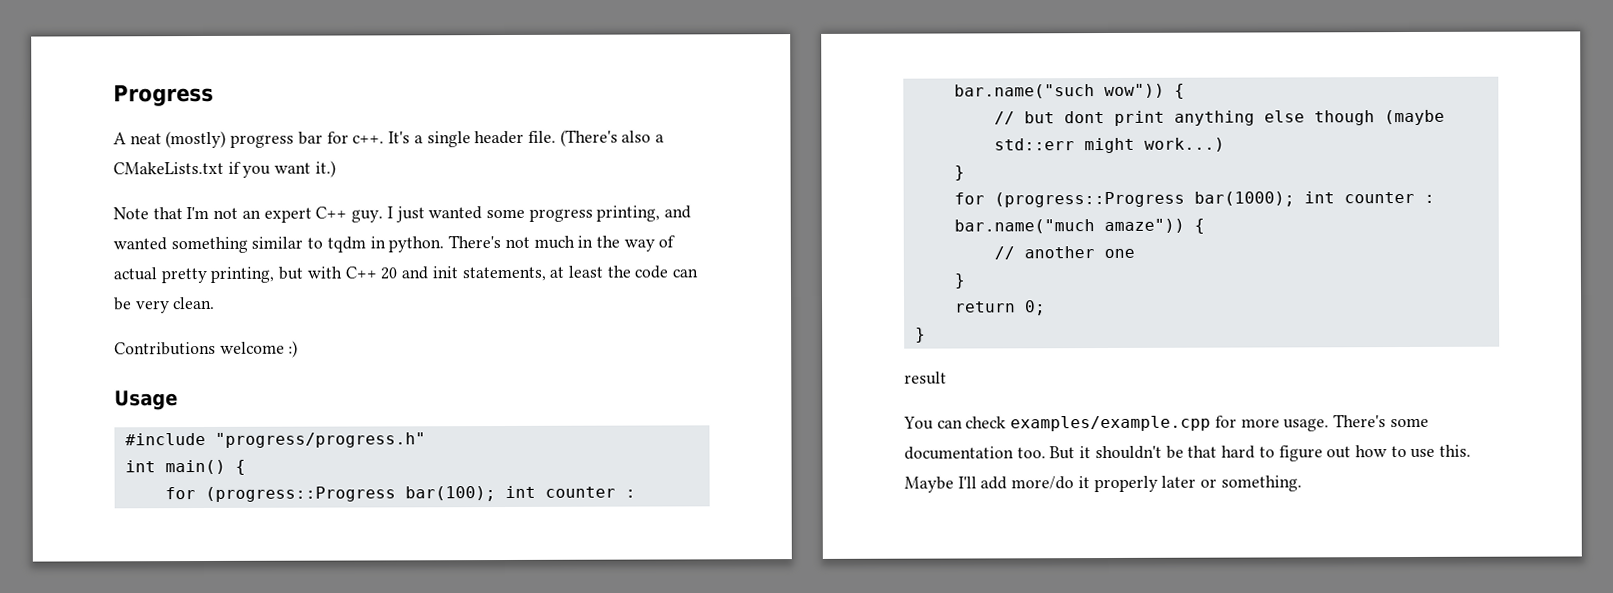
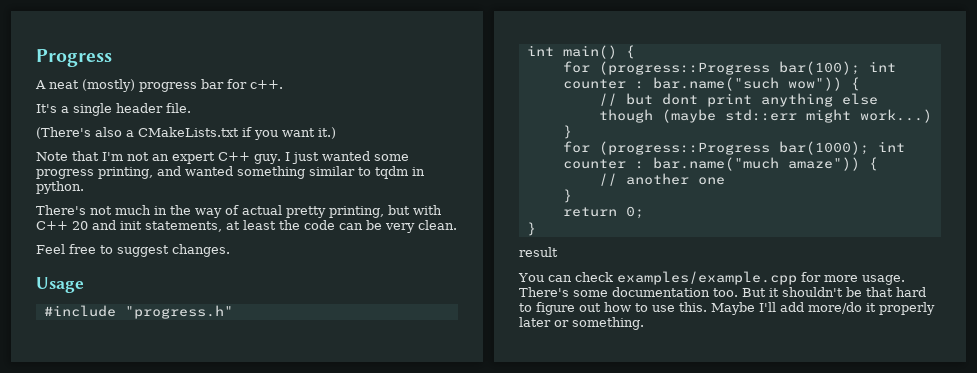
- A neat (mostly) progress bar for c++. It's a single header file. (There's also a CMakeLists.txt if you want it.)
+ A neat (mostly) progress bar for c++.
+ It's a single header file.
+ (There's also a CMakeLists.txt if you want it.)
- I just wanted some progress printing, and wanted something similar to tqdm in python. There's not much in the way of actual pretty printing, but with C++ 20 and init statements, at least the code can be very clean.
+ I just wanted some progress printing, and wanted something similar to tqdm in python.
+ There's not much in the way of actual pretty printing, but with C++ 20 and init statements, at least the code can be very clean.
- Contributions welcome :)
+ Feel free to suggest changes.
- #include "progress/progress.h"
+ #include "progress.h"

